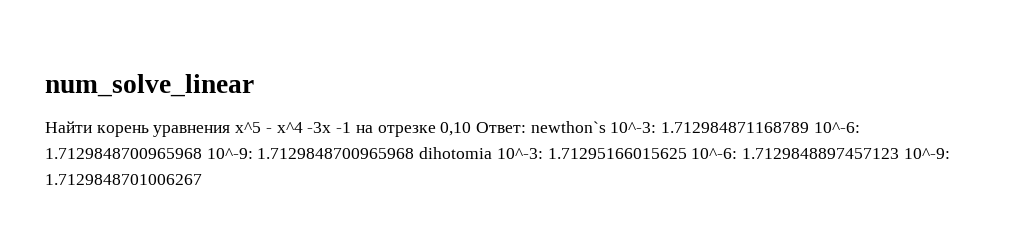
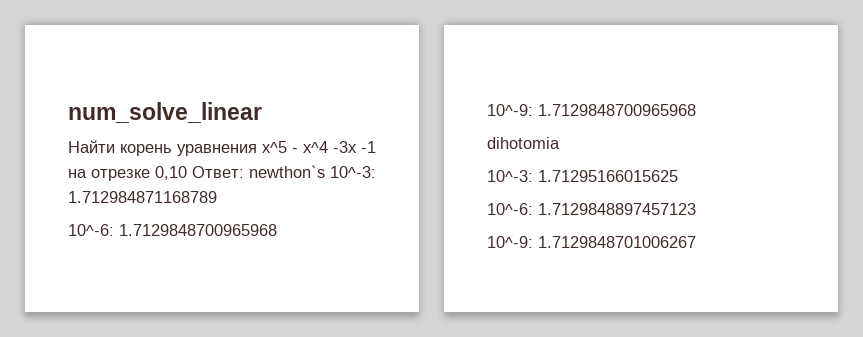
- Найти корень уравнения x^5 - x^4 -3x -1 на отрезке 0,10 Ответ: newthon`s 10^-3: 1.712984871168789 10^-6: 1.7129848700965968 10^-9: 1.7129848700965968 dihotomia 10^-3: 1.71295166015625 10^-6: 1.7129848897457123 10^-9: 1.7129848701006267
+ Найти корень уравнения x^5 - x^4 -3x -1 на отрезке 0,10 Ответ: newthon`s 10^-3: 1.712984871168789
+ 10^-6: 1.7129848700965968
+ 10^-9: 1.7129848700965968
+ dihotomia
+ 10^-3: 1.71295166015625
+ 10^-6: 1.7129848897457123
+ 10^-9: 1.7129848701006267

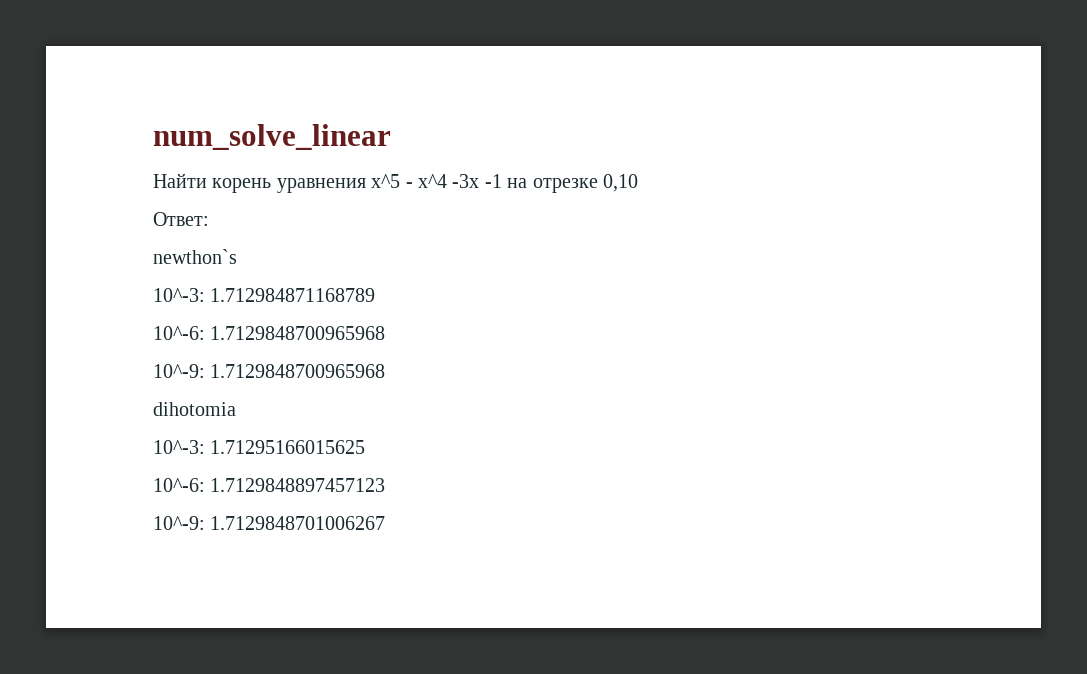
- Найти корень уравнения x^5 - x^4 -3x -1 на отрезке 0,10 Ответ: newthon`s 10^-3: 1.712984871168789
+ Найти корень уравнения x^5 - x^4 -3x -1 на отрезке 0,10
+ Ответ:
+ newthon`s
+ 10^-3: 1.712984871168789

